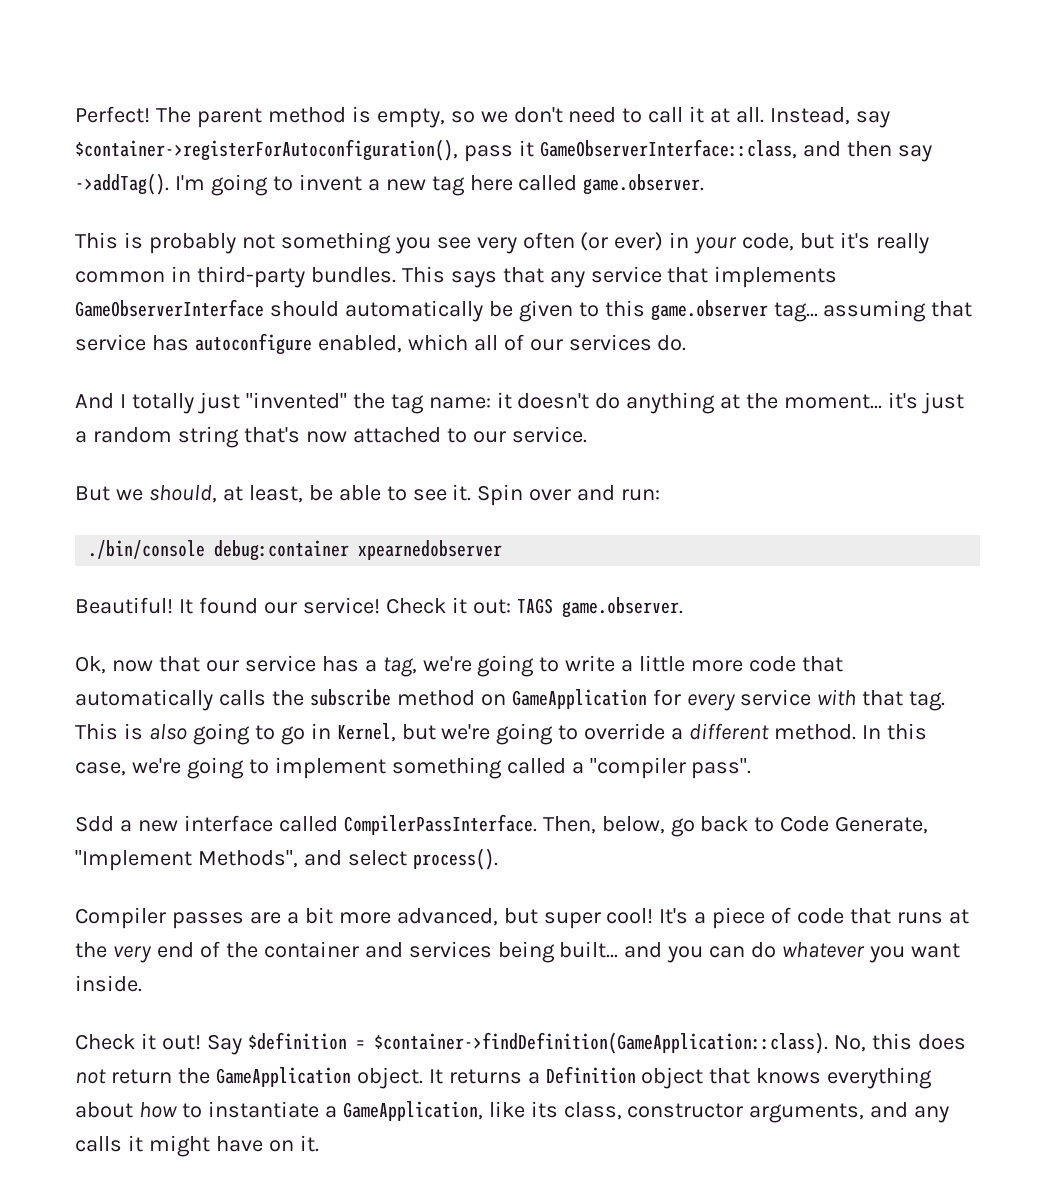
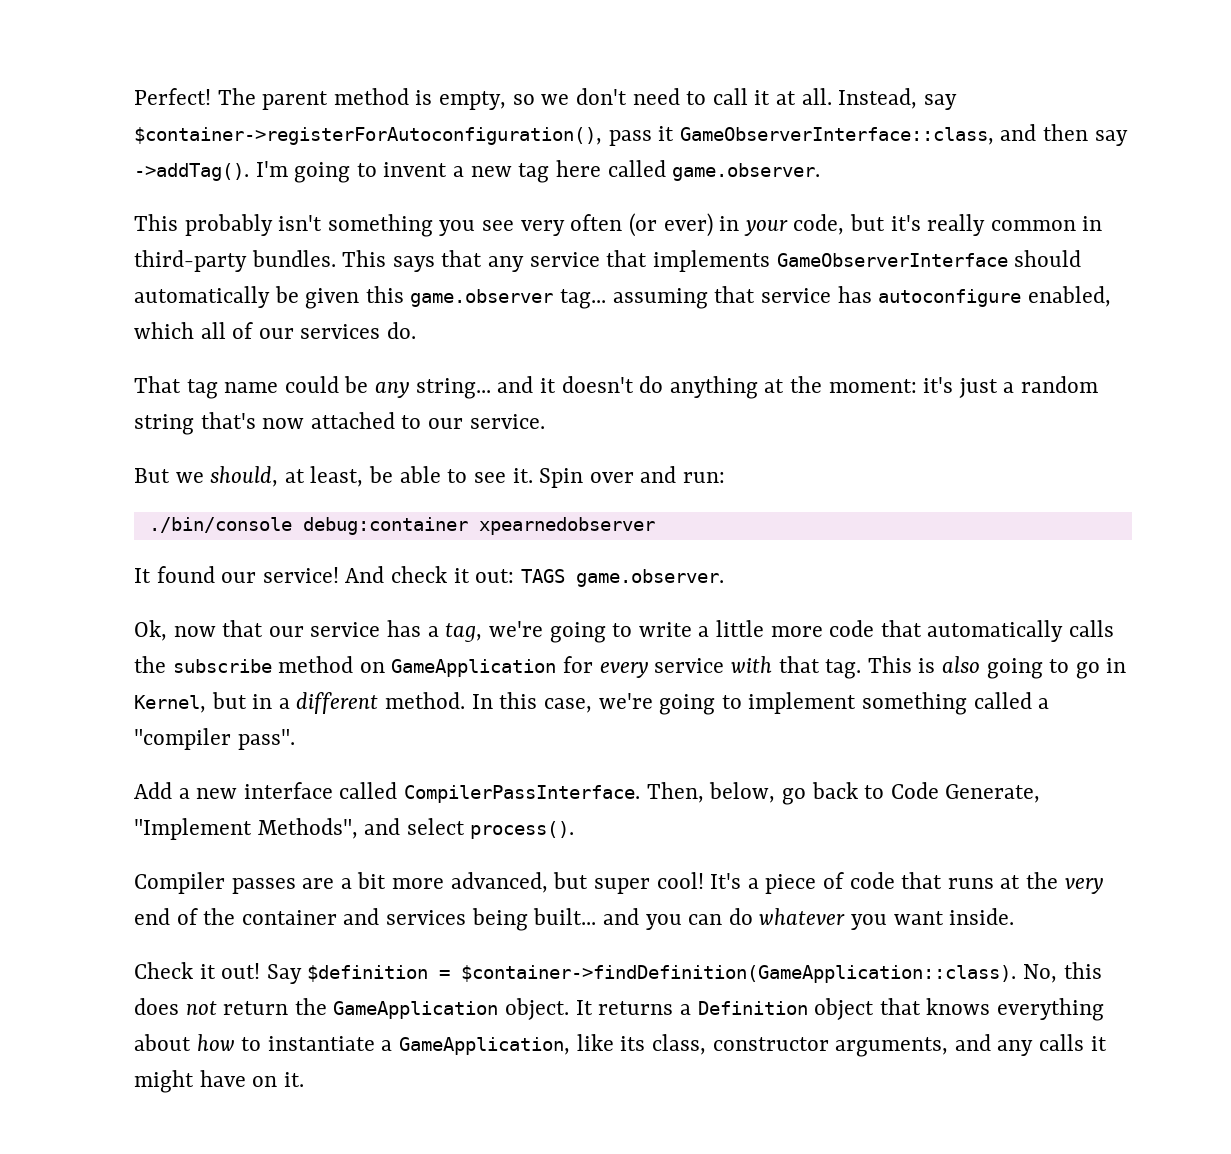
- This is probably not something you see very often (or ever) in your code, but it's really common in third-party bundles.
+ This probably isn't something you see very often (or ever) in your code, but it's really common in third-party bundles.
- This says that any service that implements GameObserverInterface should automatically be given to this game.observer tag... assuming that service has autoconfigure enabled, which all of our services do.
+ This says that any service that implements GameObserverInterface should automatically be given this game.observer tag... assuming that service has autoconfigure enabled, which all of our services do.
- And I totally just "invented" the tag name: it doesn't do anything at the moment... it's just a random string that's now attached to our service.
+ That tag name could be any string... and it doesn't do anything at the moment: it's just a random string that's now attached to our service.
- Beautiful!
- Check it out: TAGS game.observer.
+ And check it out: TAGS game.observer.
- This is also going to go in Kernel, but we're going to override a different method.
+ This is also going to go in Kernel, but in a different method.
- Sdd a new interface called CompilerPassInterface.
+ Add a new interface called CompilerPassInterface.

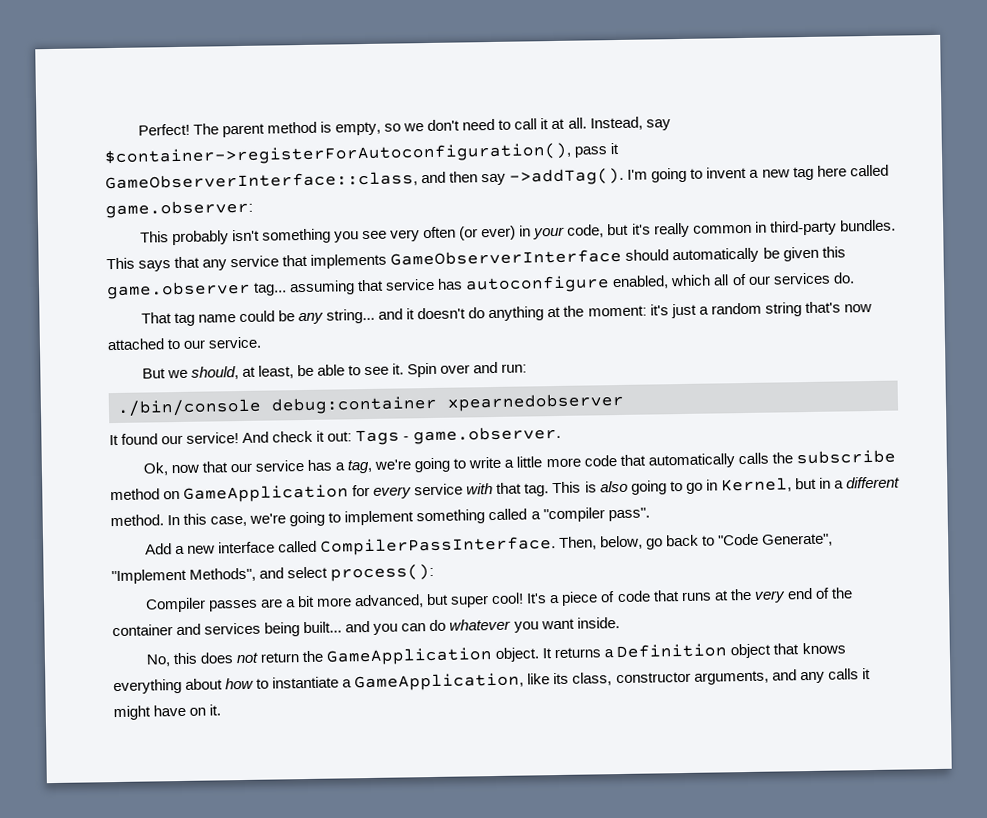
- I'm going to invent a new tag here called game.observer.
+ I'm going to invent a new tag here called game.observer:
- And check it out: TAGS game.observer.
+ And check it out: Tags - game.observer.
- Then, below, go back to Code Generate, "Implement Methods", and select process().
+ Then, below, go back to "Code Generate", "Implement Methods", and select process():
- Check it out! Say $definition = $container->findDefinition(GameApplication::class).

